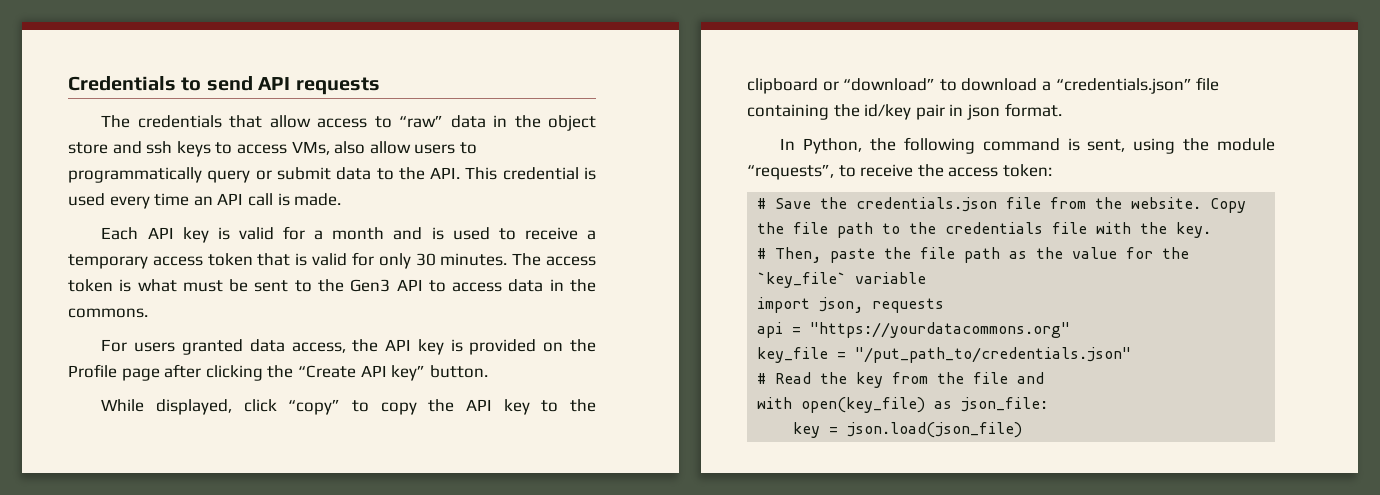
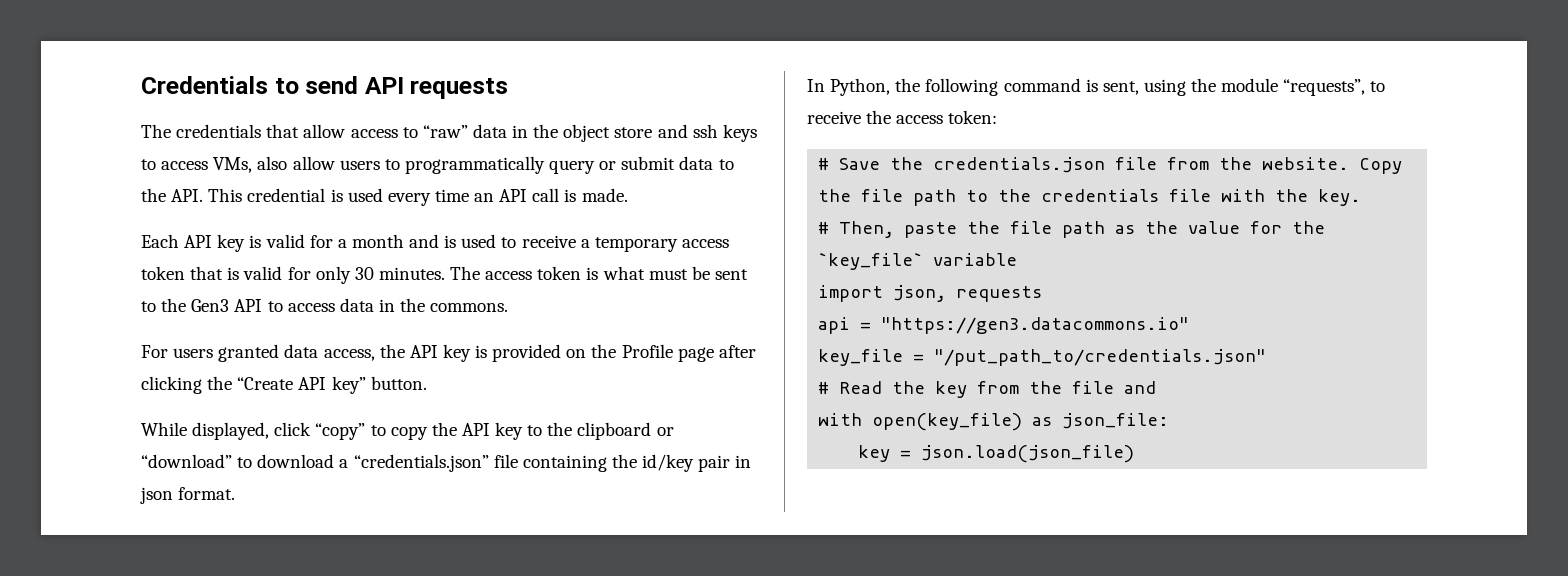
- api = "https://yourdatacommons.org"
+ api = "https://gen3.datacommons.io"

